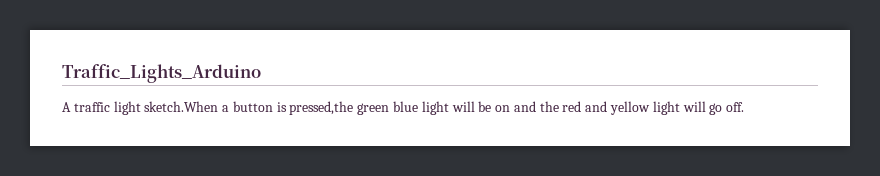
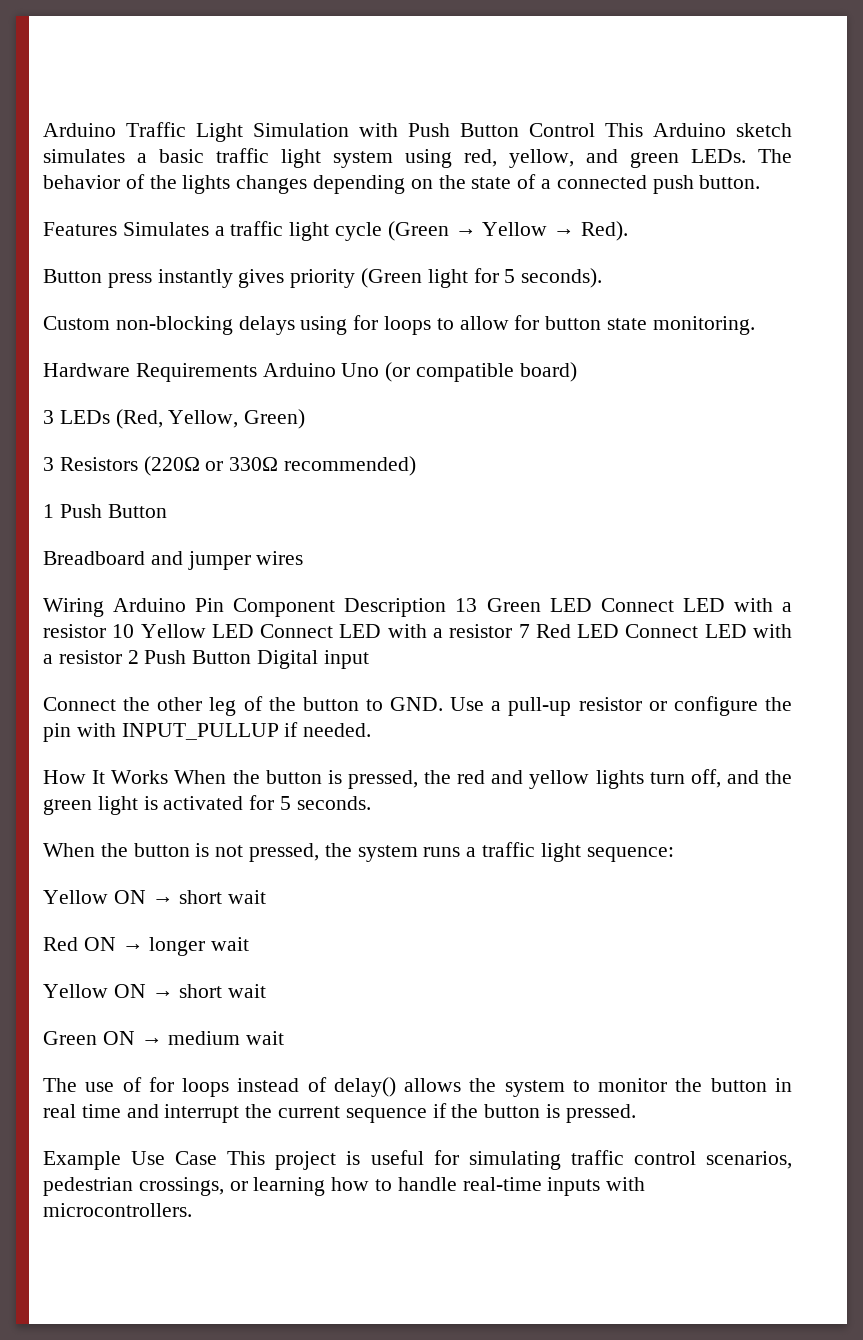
- Traffic_Lights_Arduino
- A traffic light sketch.When a button is pressed,the green blue light will be on and the red and yellow light will go off.
+ Arduino Traffic Light Simulation with Push Button Control This Arduino sketch simulates a basic traffic light system using red, yellow, and green LEDs. The behavior of the lights changes depending on the state of a connected push button.
+ Features Simulates a traffic light cycle (Green → Yellow → Red).
+ Button press instantly gives priority (Green light for 5 seconds).
+ Custom non-blocking delays using for loops to allow for button state monitoring.
+ Hardware Requirements Arduino Uno (or compatible board)
+ 3 LEDs (Red, Yellow, Green)
+ 3 Resistors (220Ω or 330Ω recommended)
+ 1 Push Button
+ Breadboard and jumper wires
+ Wiring Arduino Pin Component Description 13 Green LED Connect LED with a resistor 10 Yellow LED Connect LED with a resistor 7 Red LED Connect LED with a resistor 2 Push Button Digital input
+ Connect the other leg of the button to GND. Use a pull-up resistor or configure the pin with INPUT_PULLUP if needed.
+ How It Works When the button is pressed, the red and yellow lights turn off, and the green light is activated for 5 seconds.
+ When the button is not pressed, the system runs a traffic light sequence:
+ Yellow ON → short wait
+ Red ON → longer wait
+ Yellow ON → short wait
+ Green ON → medium wait
+ The use of for loops instead of delay() allows the system to monitor the button in real time and interrupt the current sequence if the button is pressed.
+ Example Use Case This project is useful for simulating traffic control scenarios, pedestrian crossings, or learning how to handle real-time inputs with microcontrollers.

